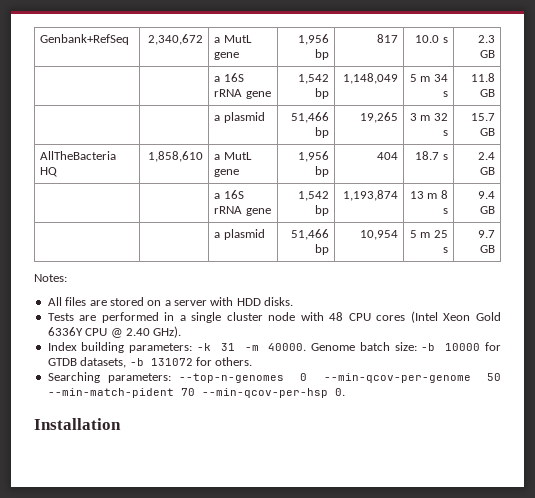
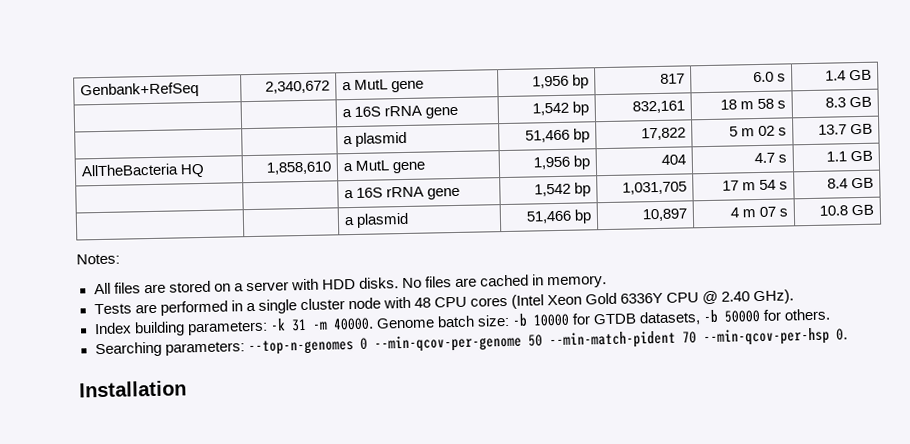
- Genbank+RefSeq | 2,340,672 | a MutL gene | 1,956 bp | 817 | 10.0 s | 2.3 GB
- | | a 16S rRNA gene | 1,542 bp | 1,148,049 | 5 m 34 s | 11.8 GB
- | | a plasmid | 51,466 bp | 19,265 | 3 m 32 s | 15.7 GB
+ Genbank+RefSeq | 2,340,672 | a MutL gene | 1,956 bp | 817 | 6.0 s | 1.4 GB
+ | | a 16S rRNA gene | 1,542 bp | 832,161 | 18 m 58 s | 8.3 GB
+ | | a plasmid | 51,466 bp | 17,822 | 5 m 02 s | 13.7 GB
- AllTheBacteria HQ | 1,858,610 | a MutL gene | 1,956 bp | 404 | 18.7 s | 2.4 GB
- | | a 16S rRNA gene | 1,542 bp | 1,193,874 | 13 m 8 s | 9.4 GB
- | | a plasmid | 51,466 bp | 10,954 | 5 m 25 s | 9.7 GB
+ AllTheBacteria HQ | 1,858,610 | a MutL gene | 1,956 bp | 404 | 4.7 s | 1.1 GB
+ | | a 16S rRNA gene | 1,542 bp | 1,031,705 | 17 m 54 s | 8.4 GB
+ | | a plasmid | 51,466 bp | 10,897 | 4 m 07 s | 10.8 GB
+ No files are cached in memory.
- Genome batch size: -b 10000 for GTDB datasets, -b 131072 for others.
+ Genome batch size: -b 10000 for GTDB datasets, -b 50000 for others.

